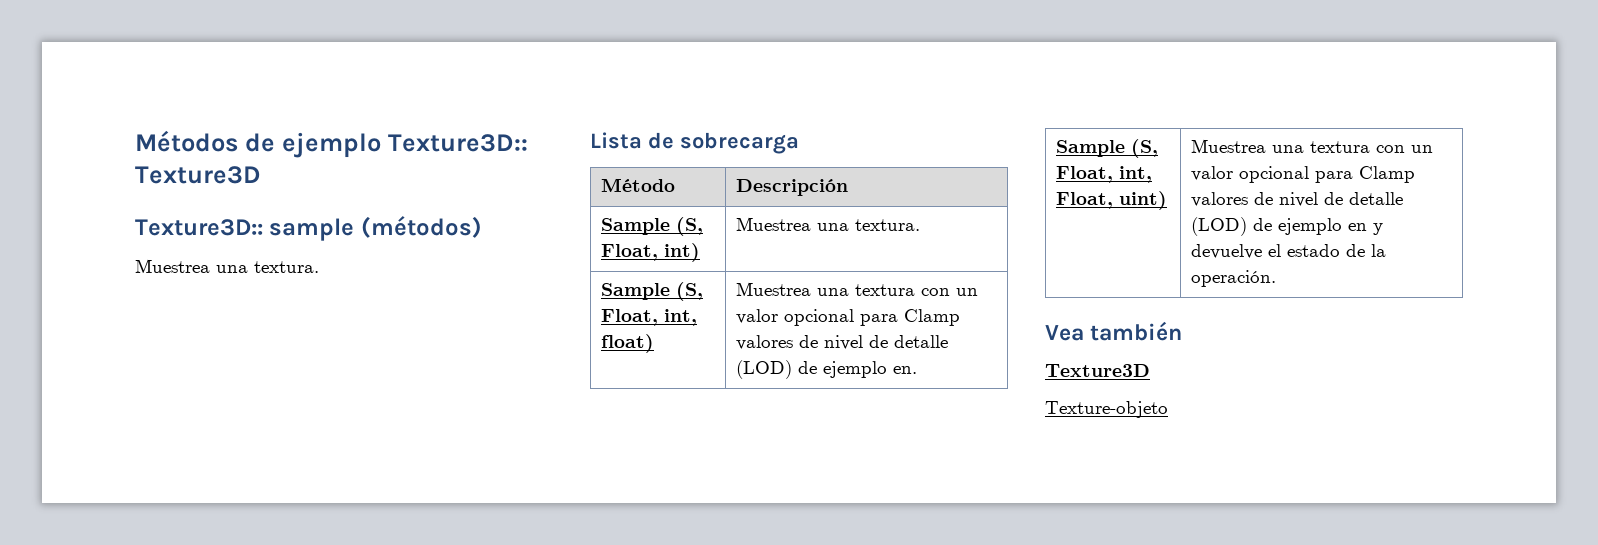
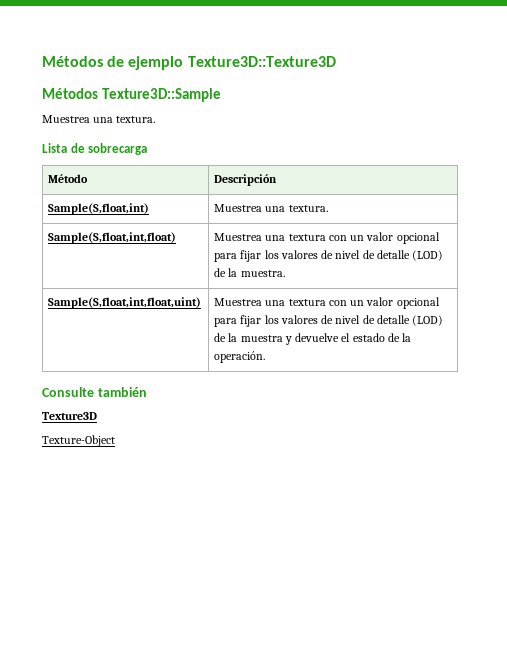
- Métodos de ejemplo Texture3D:: Texture3D
- Texture3D:: sample (métodos)
+ Métodos de ejemplo Texture3D::Texture3D
+ Métodos Texture3D::Sample
- Sample (S, Float, int) | Muestrea una textura.
- Sample (S, Float, int, float) | Muestrea una textura con un valor opcional para Clamp valores de nivel de detalle (LOD) de ejemplo en.
- Sample (S, Float, int, Float, uint) | Muestrea una textura con un valor opcional para Clamp valores de nivel de detalle (LOD) de ejemplo en y devuelve el estado de la operación.
+ Sample(S,float,int) | Muestrea una textura.
+ Sample(S,float,int,float) | Muestrea una textura con un valor opcional para fijar los valores de nivel de detalle (LOD) de la muestra.
+ Sample(S,float,int,float,uint) | Muestrea una textura con un valor opcional para fijar los valores de nivel de detalle (LOD) de la muestra y devuelve el estado de la operación.
- Vea también
+ Consulte también
- Texture-objeto
+ Texture-Object

